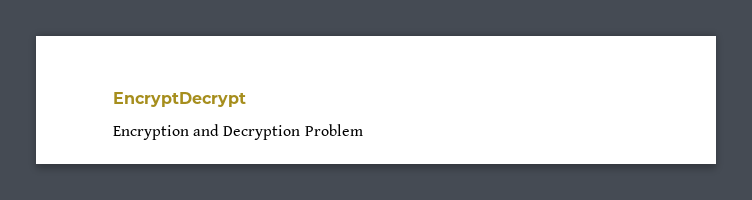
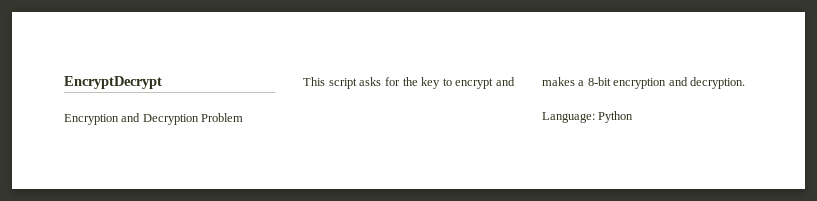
+ This script asks for the key to encrypt and makes a 8-bit encryption and decryption.
+ Language: Python

